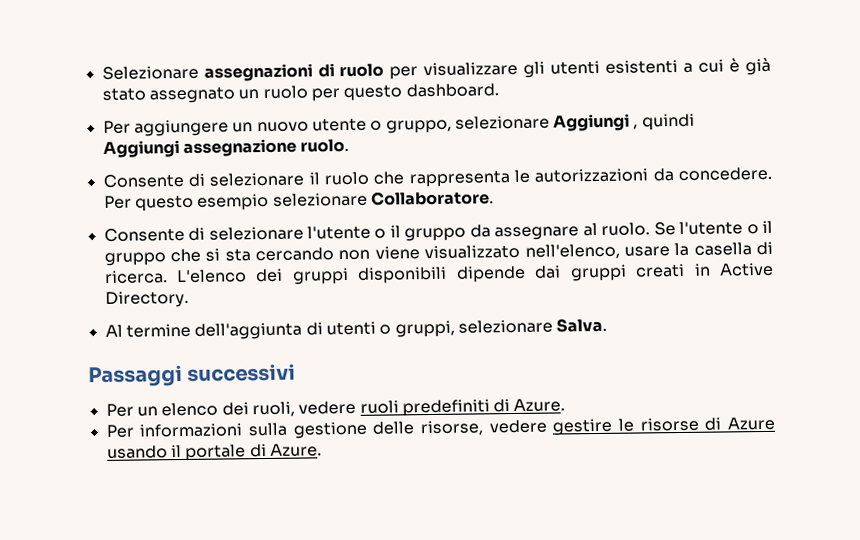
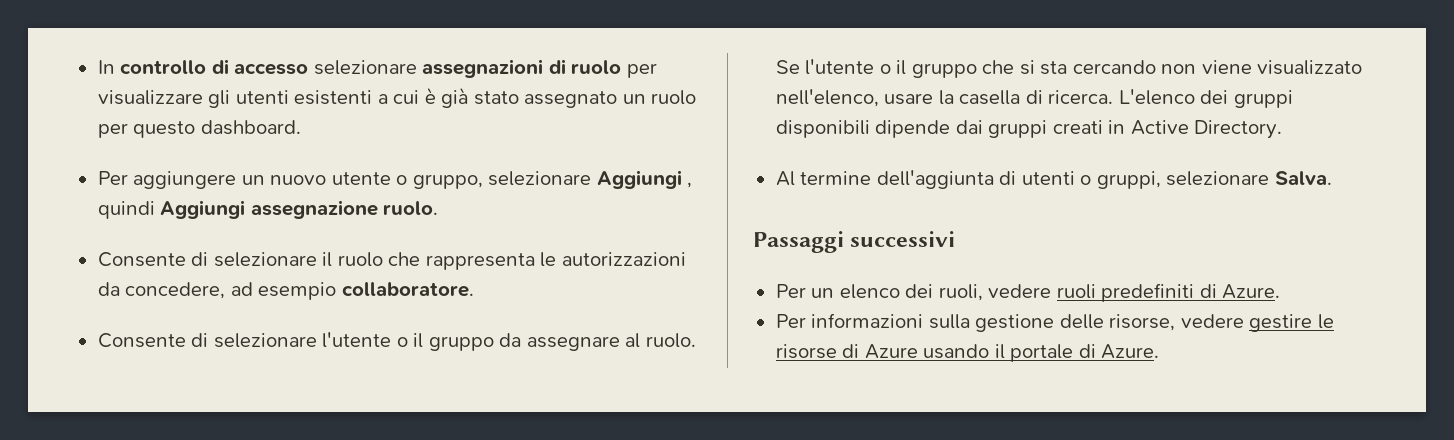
- Selezionare assegnazioni di ruolo per visualizzare gli utenti esistenti a cui è già stato assegnato un ruolo per questo dashboard.
+ In controllo di accesso selezionare assegnazioni di ruolo per visualizzare gli utenti esistenti a cui è già stato assegnato un ruolo per questo dashboard.
- Consente di selezionare il ruolo che rappresenta le autorizzazioni da concedere. Per questo esempio selezionare Collaboratore.
+ Consente di selezionare il ruolo che rappresenta le autorizzazioni da concedere, ad esempio collaboratore.

